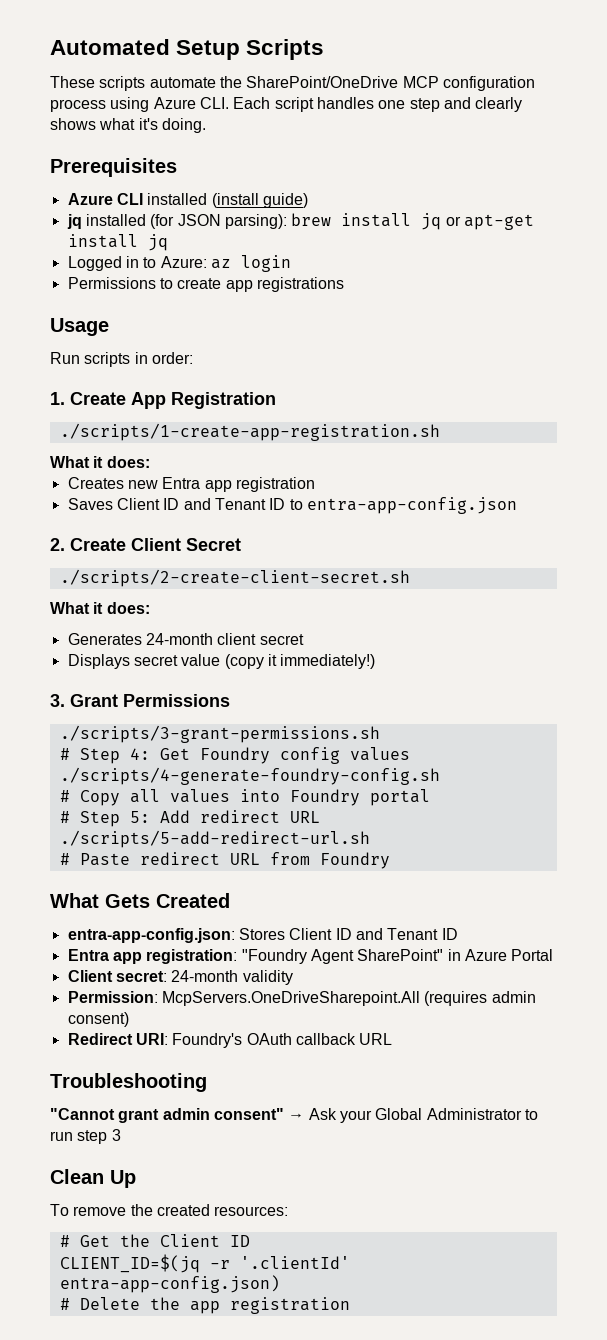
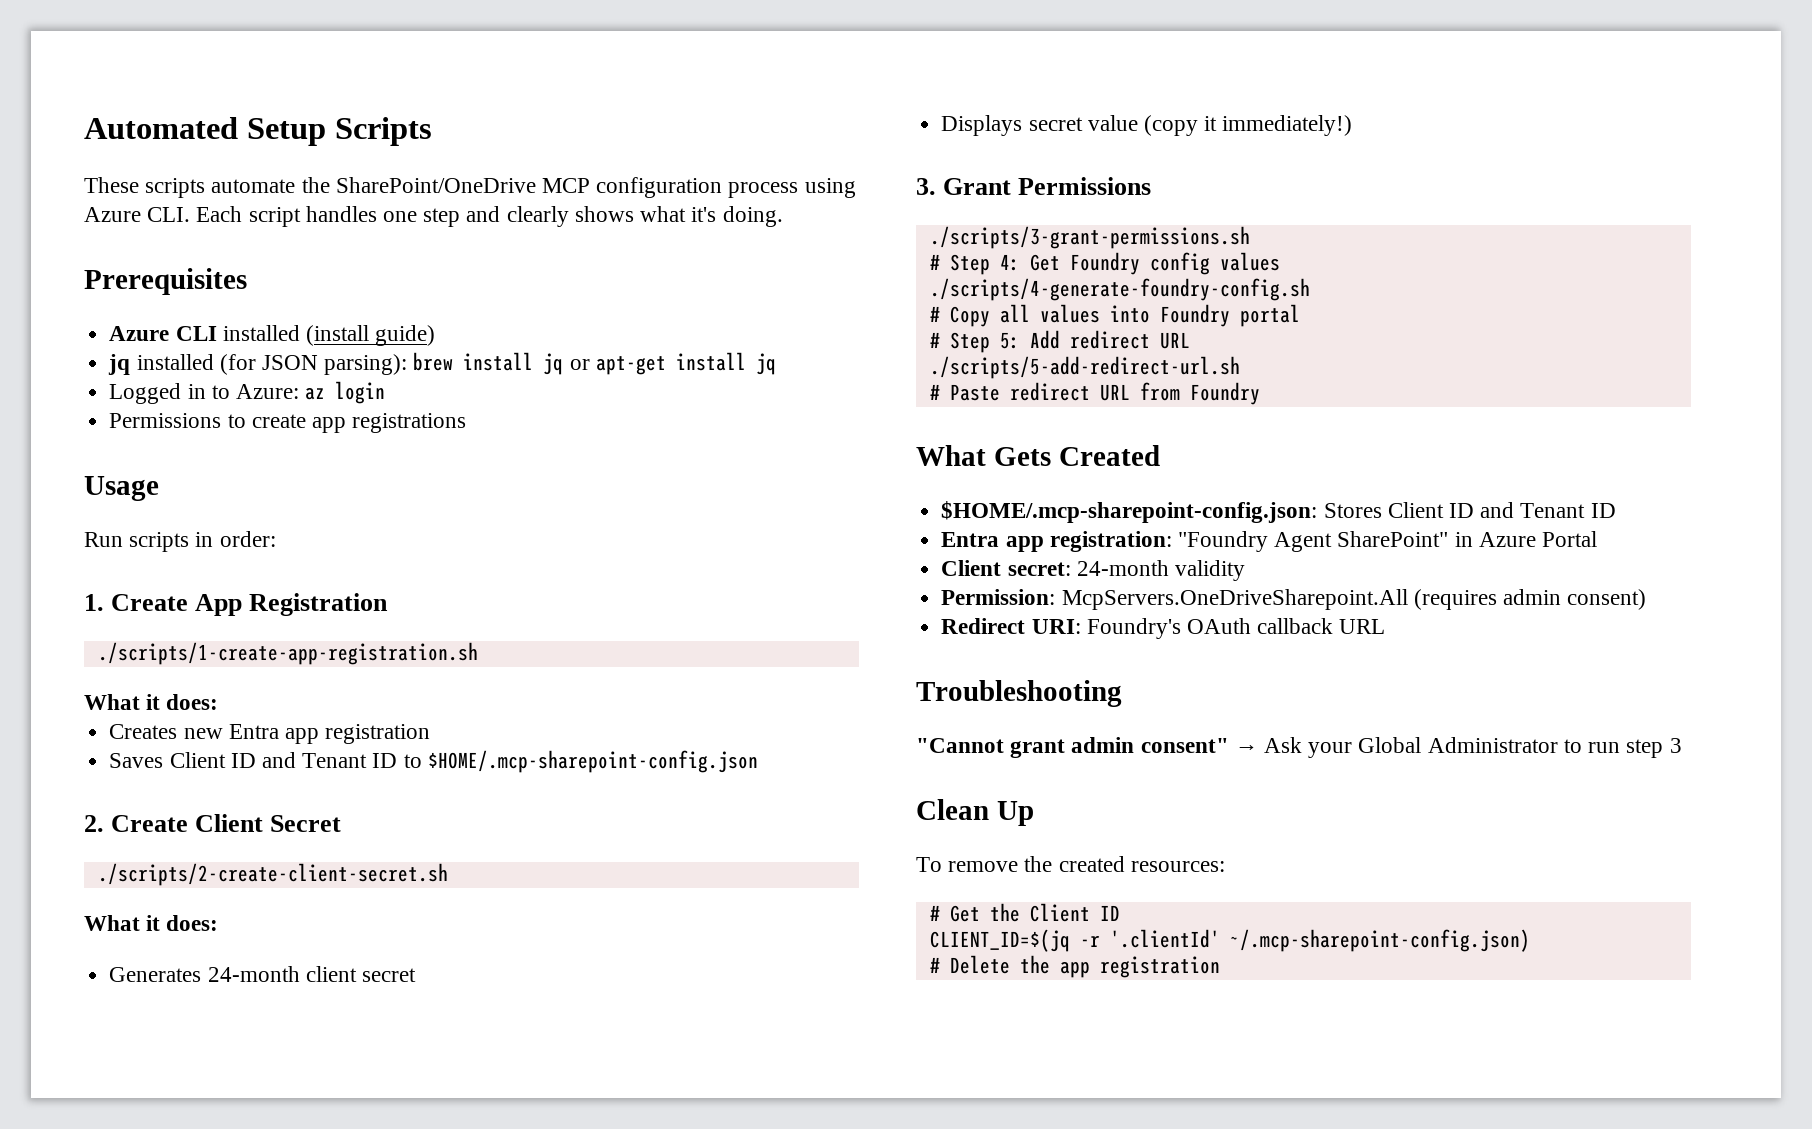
- Saves Client ID and Tenant ID to entra-app-config.json
+ Saves Client ID and Tenant ID to $HOME/.mcp-sharepoint-config.json
- entra-app-config.json: Stores Client ID and Tenant ID
+ $HOME/.mcp-sharepoint-config.json: Stores Client ID and Tenant ID
- CLIENT_ID=$(jq -r '.clientId' entra-app-config.json)
+ CLIENT_ID=$(jq -r '.clientId' ~/.mcp-sharepoint-config.json)

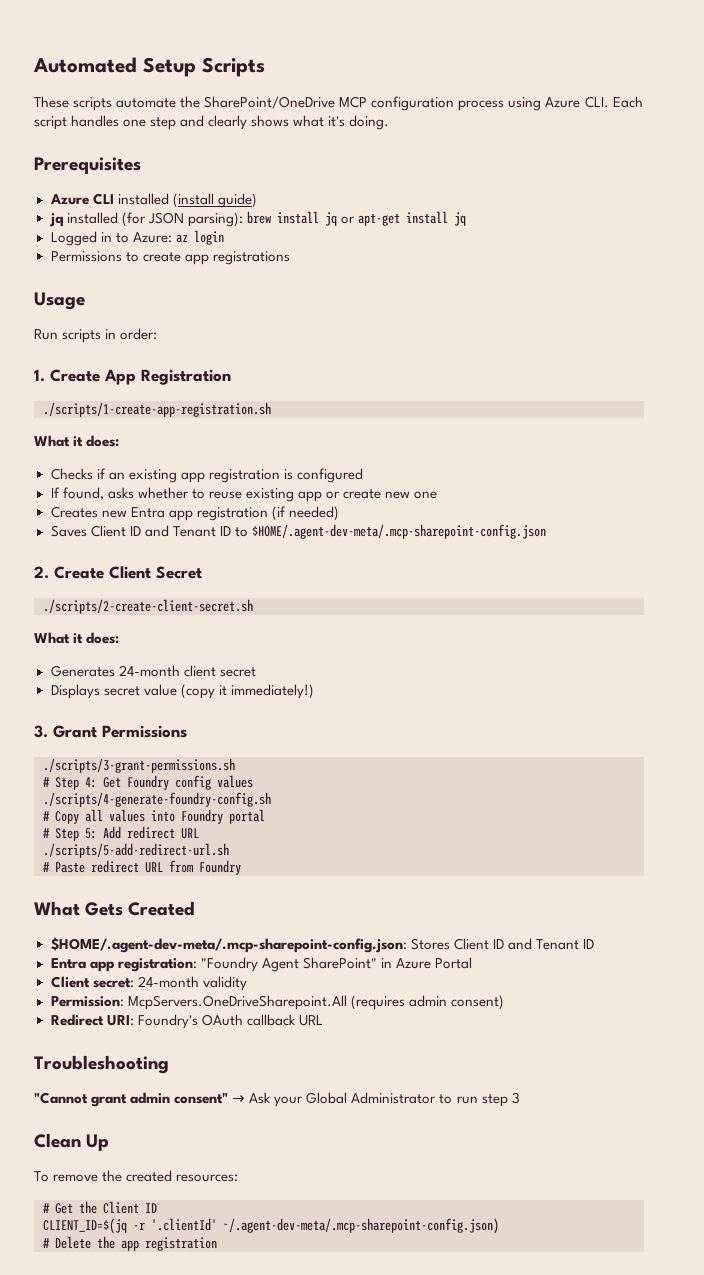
+ Checks if an existing app registration is configured
+ If found, asks whether to reuse existing app or create new one
- Creates new Entra app registration
+ Creates new Entra app registration (if needed)
- Saves Client ID and Tenant ID to $HOME/.mcp-sharepoint-config.json
+ Saves Client ID and Tenant ID to $HOME/.agent-dev-meta/.mcp-sharepoint-config.json
- $HOME/.mcp-sharepoint-config.json: Stores Client ID and Tenant ID
+ $HOME/.agent-dev-meta/.mcp-sharepoint-config.json: Stores Client ID and Tenant ID
- CLIENT_ID=$(jq -r '.clientId' ~/.mcp-sharepoint-config.json)
+ CLIENT_ID=$(jq -r '.clientId' ~/.agent-dev-meta/.mcp-sharepoint-config.json)

